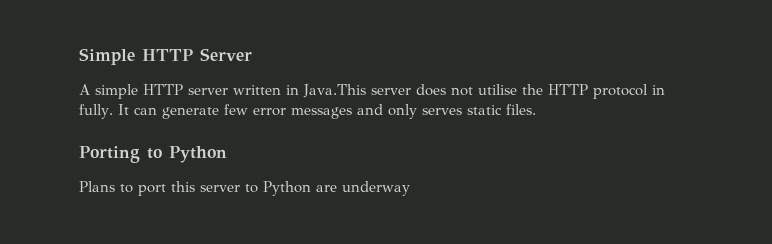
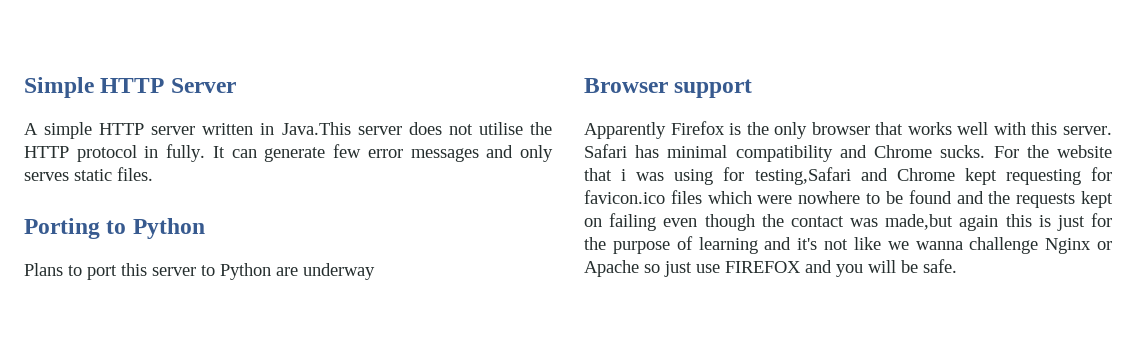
+ Browser support
+ Apparently Firefox is the only browser that works well with this server. Safari has minimal compatibility and Chrome sucks. For the website that i was using for testing,Safari and Chrome kept requesting for favicon.ico files which were nowhere to be found and the requests kept on failing even though the contact was made,but again this is just for the purpose of learning and it's not like we wanna challenge Nginx or Apache so just use FIREFOX and you will be safe.

